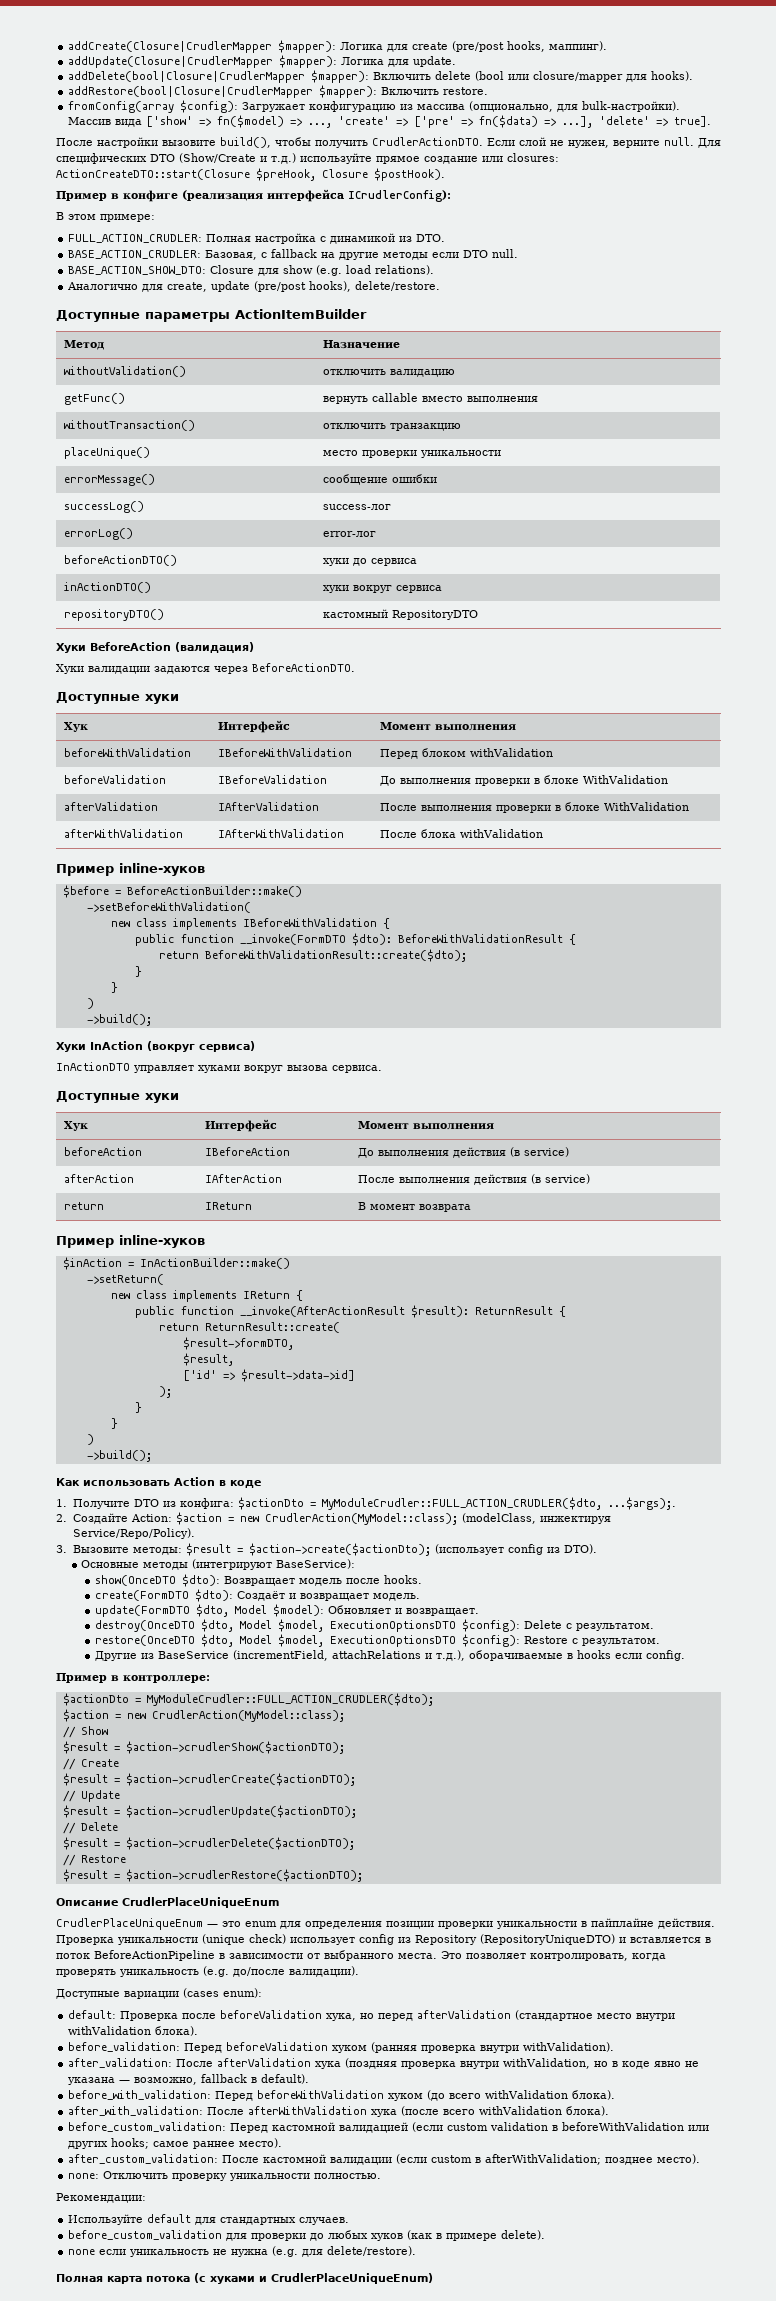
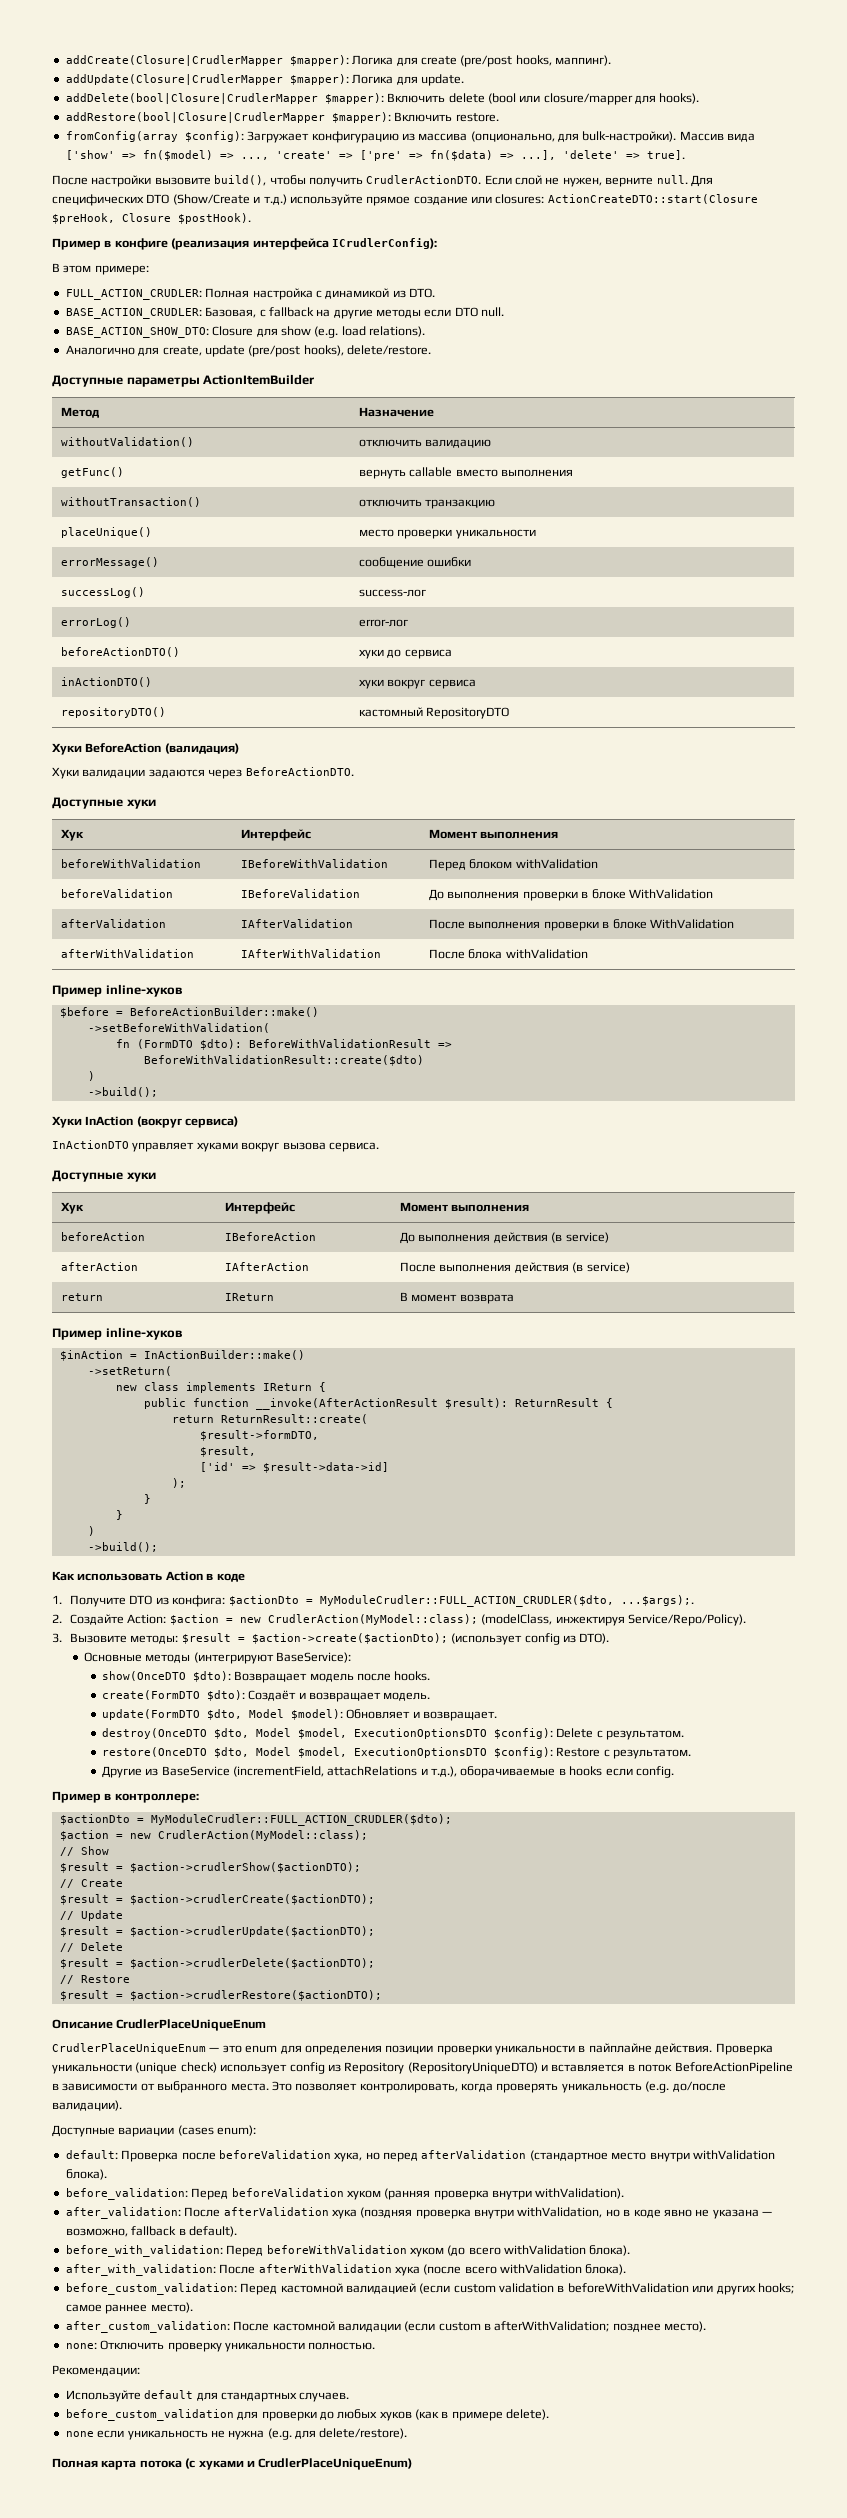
- new class implements IBeforeWithValidation {
- public function __invoke(FormDTO $dto): BeforeWithValidationResult {
- return BeforeWithValidationResult::create($dto);
- }
- }
+ fn (FormDTO $dto): BeforeWithValidationResult =>
+ BeforeWithValidationResult::create($dto)

